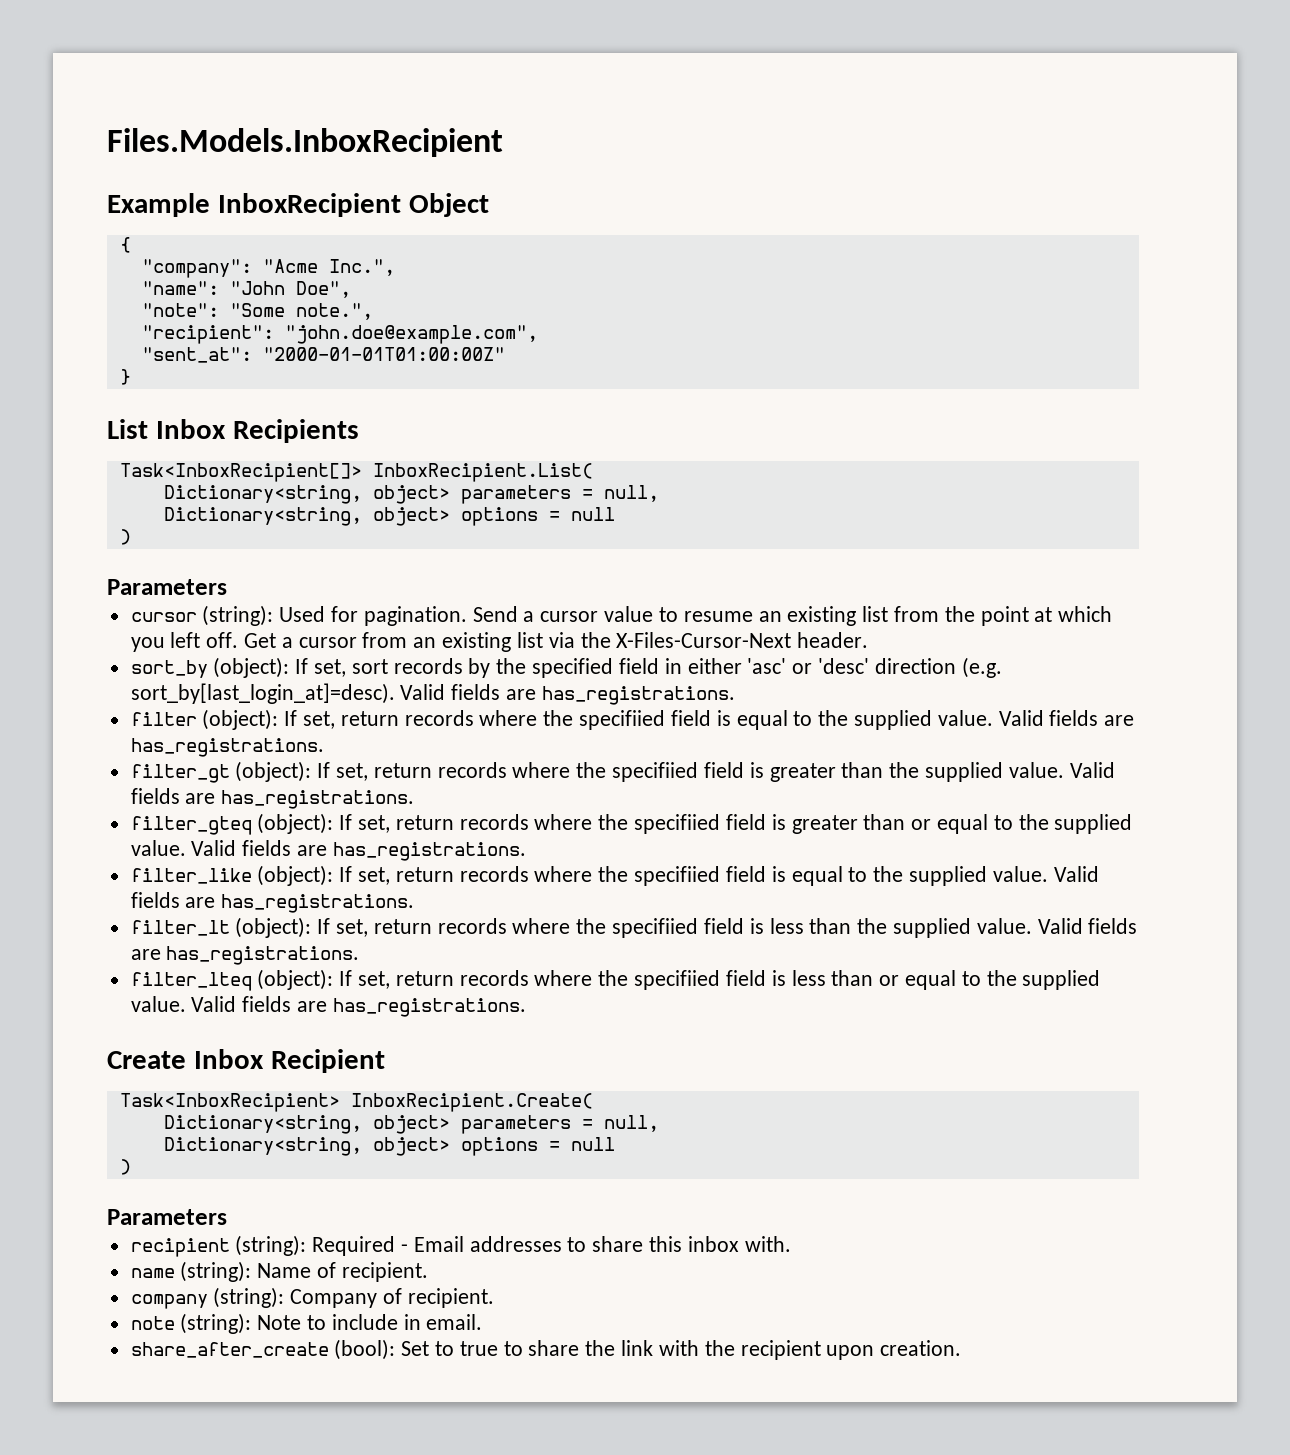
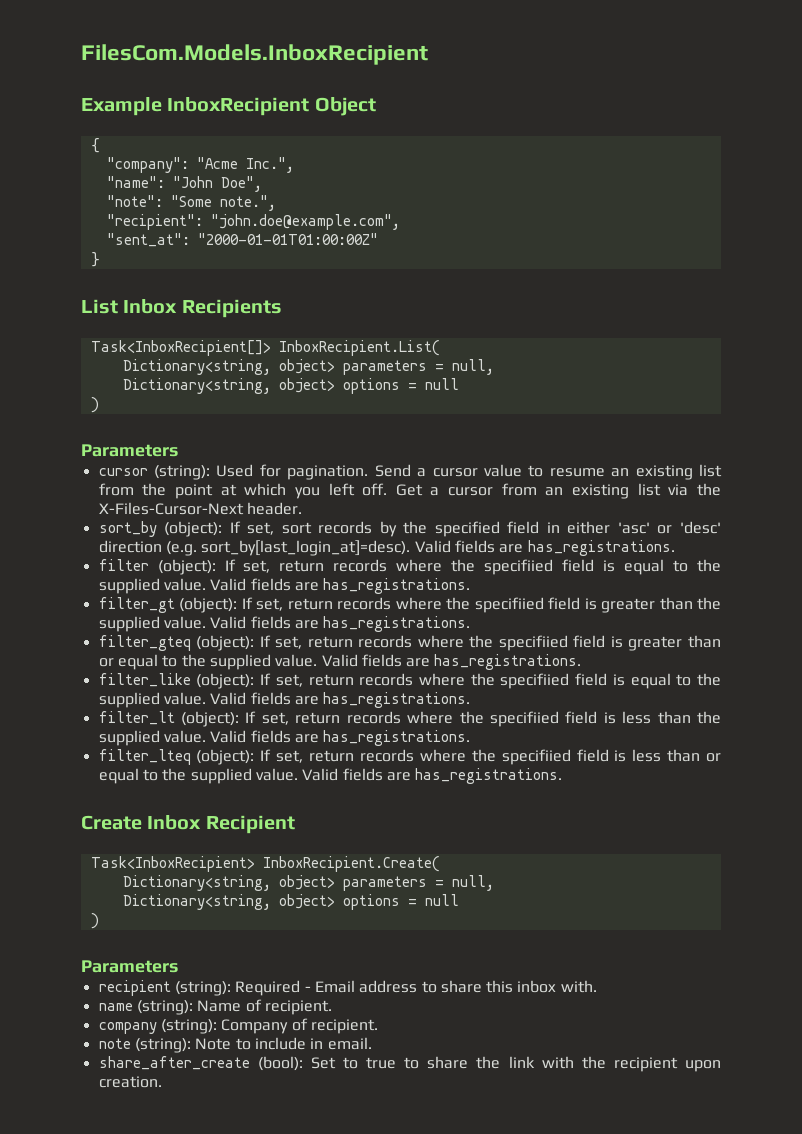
- Files.Models.InboxRecipient
+ FilesCom.Models.InboxRecipient
- recipient (string): Required - Email addresses to share this inbox with.
+ recipient (string): Required - Email address to share this inbox with.

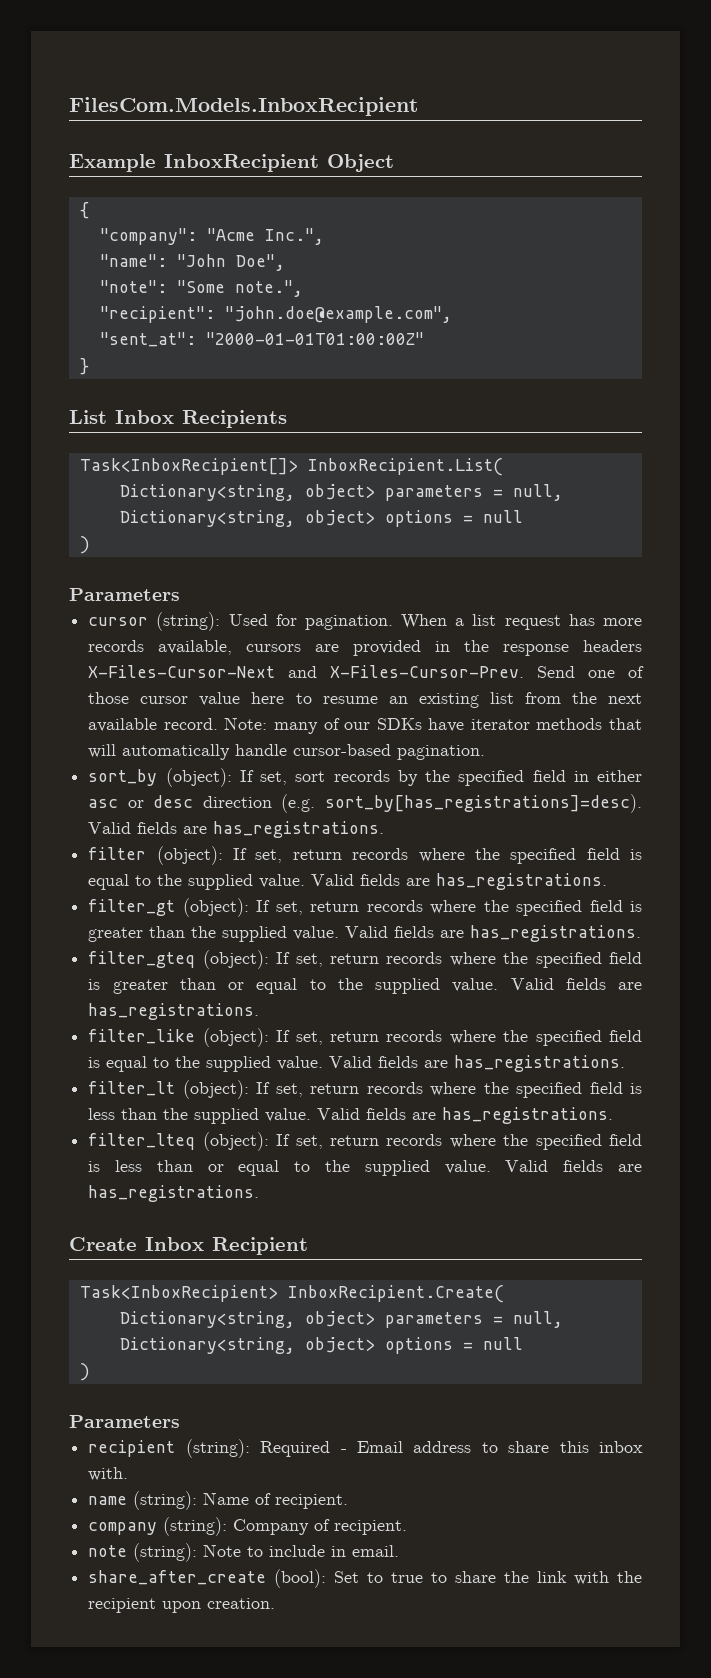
- Send a cursor value to resume an existing list from the point at which you left off. Get a cursor from an existing list via the X-Files-Cursor-Next header.
+ When a list request has more records available, cursors are provided in the response headers X-Files-Cursor-Next and X-Files-Cursor-Prev. Send one of those cursor value here to resume an existing list from the next available record. Note: many of our SDKs have iterator methods that will automatically handle cursor-based pagination.
- sort_by (object): If set, sort records by the specified field in either 'asc' or 'desc' direction (e.g. sort_by[last_login_at]=desc).
+ sort_by (object): If set, sort records by the specified field in either asc or desc direction (e.g. sort_by[has_registrations]=desc).
- filter (object): If set, return records where the specifiied field is equal to the supplied value.
+ filter (object): If set, return records where the specified field is equal to the supplied value.
- filter_gt (object): If set, return records where the specifiied field is greater than the supplied value.
+ filter_gt (object): If set, return records where the specified field is greater than the supplied value.
- filter_gteq (object): If set, return records where the specifiied field is greater than or equal to the supplied value.
+ filter_gteq (object): If set, return records where the specified field is greater than or equal to the supplied value.
- filter_like (object): If set, return records where the specifiied field is equal to the supplied value.
+ filter_like (object): If set, return records where the specified field is equal to the supplied value.
- filter_lt (object): If set, return records where the specifiied field is less than the supplied value.
+ filter_lt (object): If set, return records where the specified field is less than the supplied value.
- filter_lteq (object): If set, return records where the specifiied field is less than or equal to the supplied value.
+ filter_lteq (object): If set, return records where the specified field is less than or equal to the supplied value.

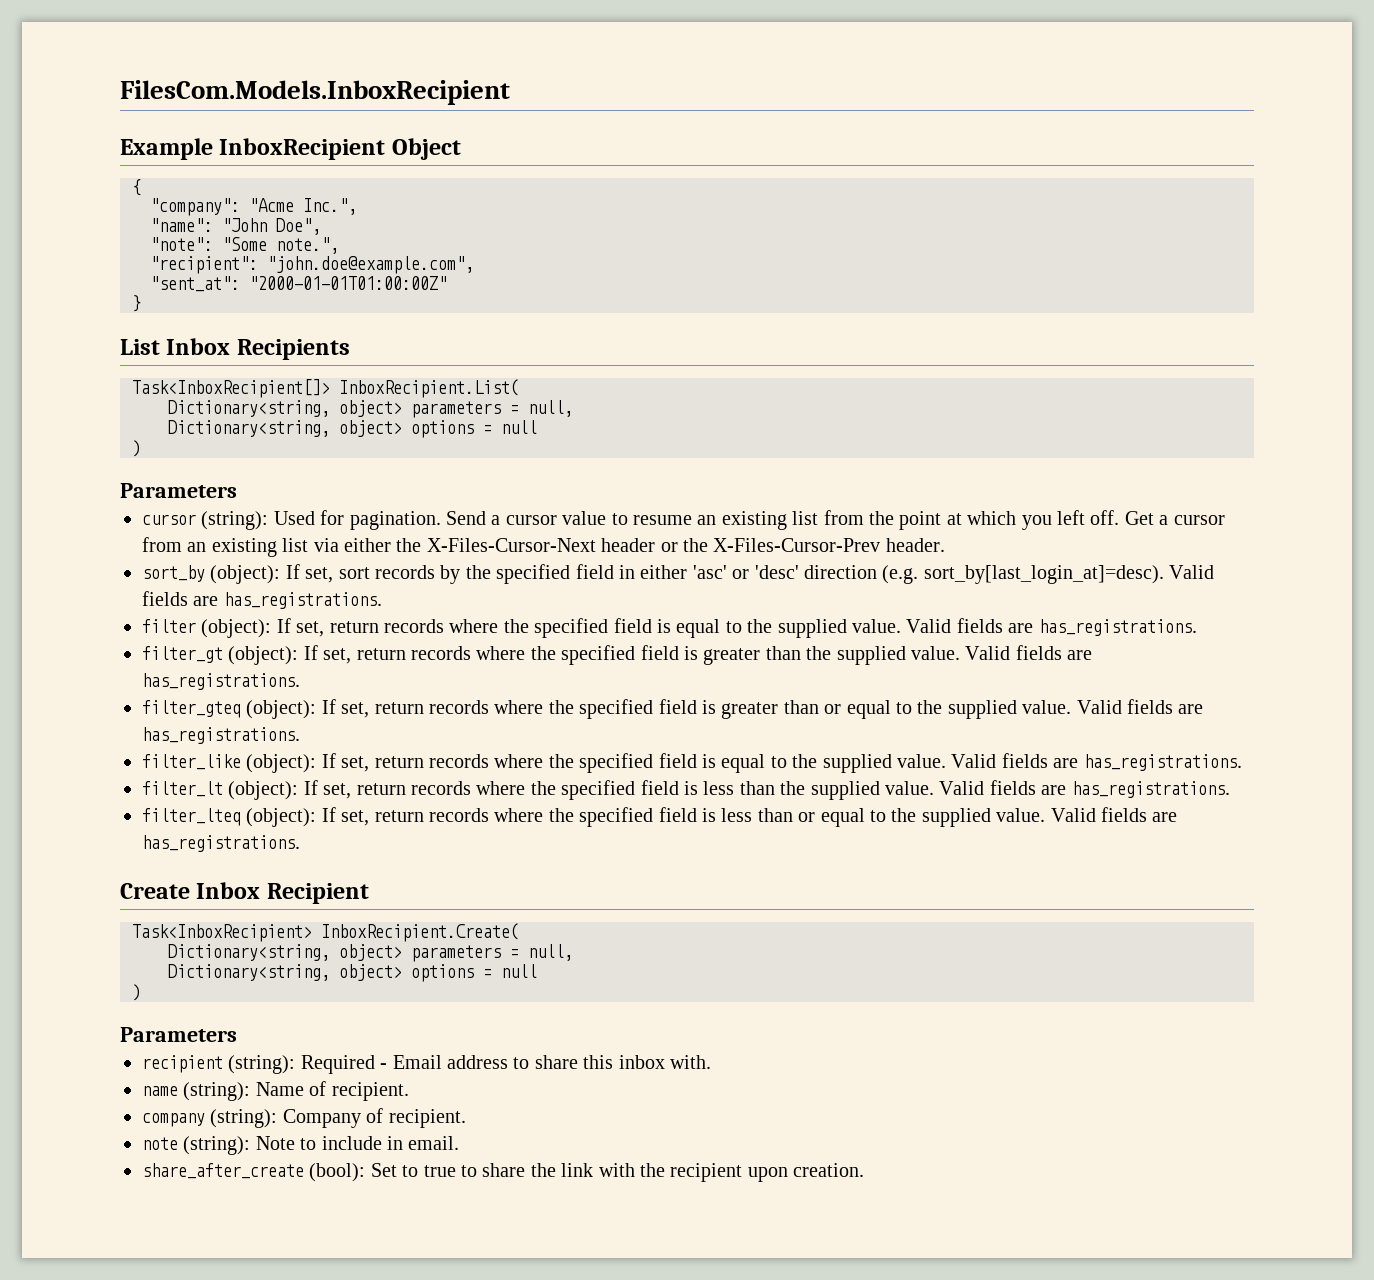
- When a list request has more records available, cursors are provided in the response headers X-Files-Cursor-Next and X-Files-Cursor-Prev. Send one of those cursor value here to resume an existing list from the next available record. Note: many of our SDKs have iterator methods that will automatically handle cursor-based pagination.
+ Send a cursor value to resume an existing list from the point at which you left off. Get a cursor from an existing list via either the X-Files-Cursor-Next header or the X-Files-Cursor-Prev header.
- sort_by (object): If set, sort records by the specified field in either asc or desc direction (e.g. sort_by[has_registrations]=desc).
+ sort_by (object): If set, sort records by the specified field in either 'asc' or 'desc' direction (e.g. sort_by[last_login_at]=desc).

